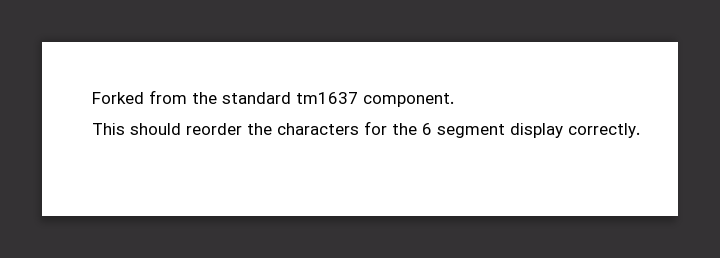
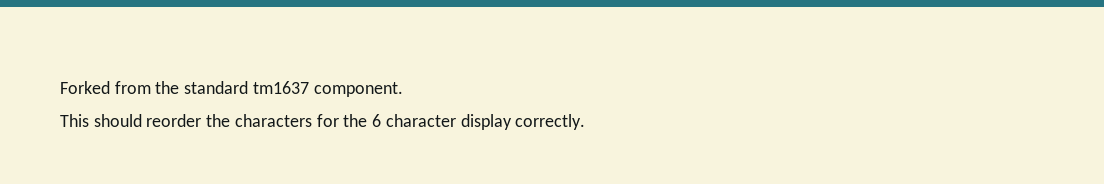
- This should reorder the characters for the 6 segment display correctly.
+ This should reorder the characters for the 6 character display correctly.

